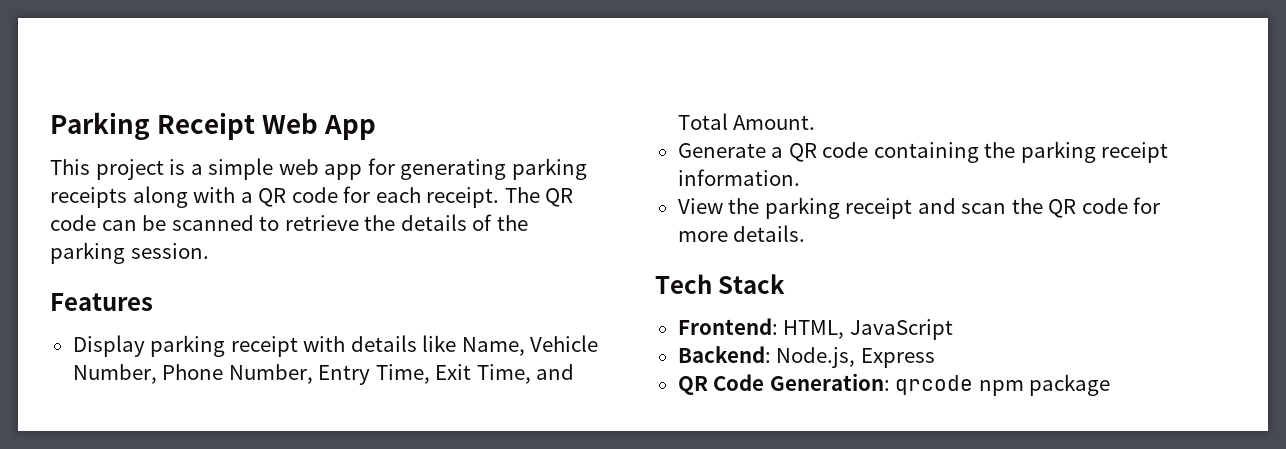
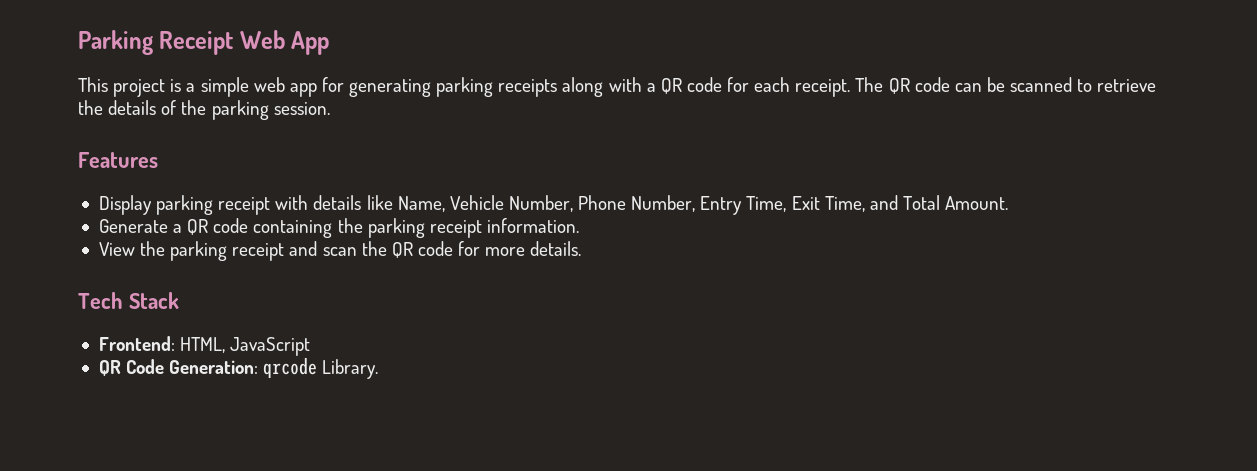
- Backend: Node.js, Express
- QR Code Generation: qrcode npm package
+ QR Code Generation: qrcode Library.

